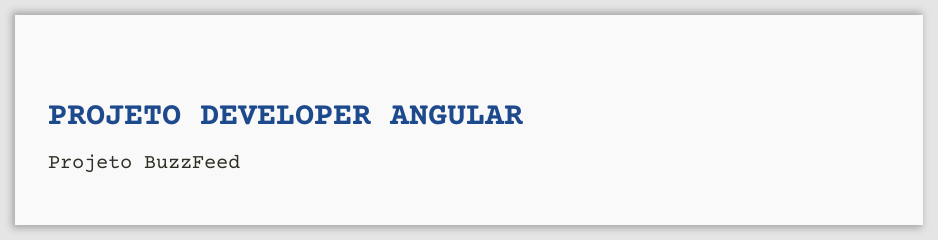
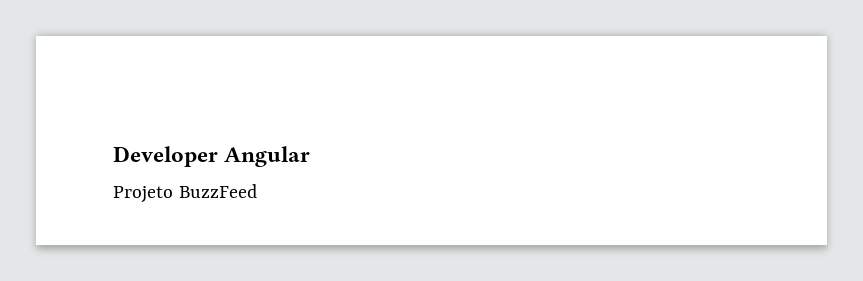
- PROJETO DEVELOPER ANGULAR
+ Developer Angular

